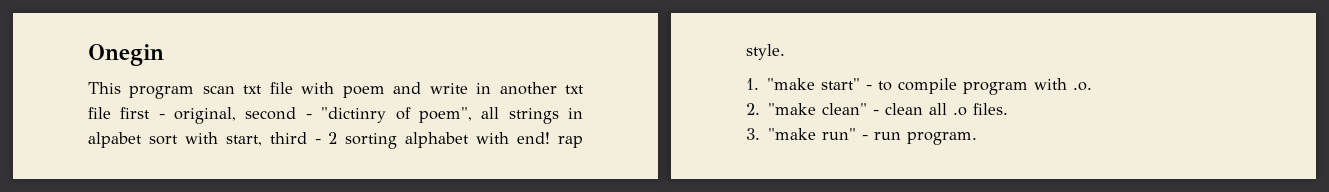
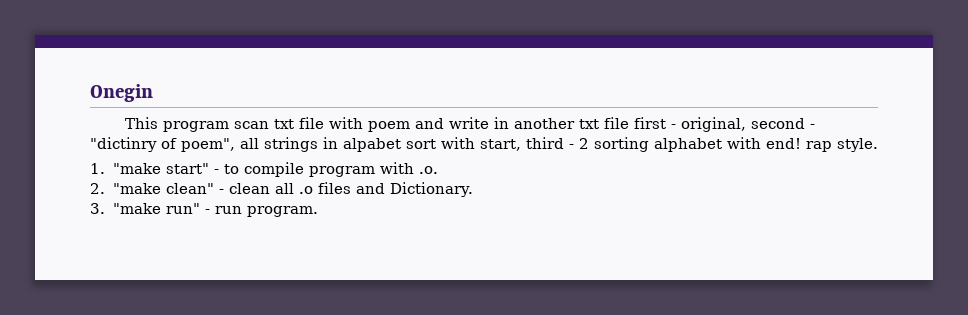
- 2. "make clean" - clean all .o files.
+ 2. "make clean" - clean all .o files and Dictionary.

